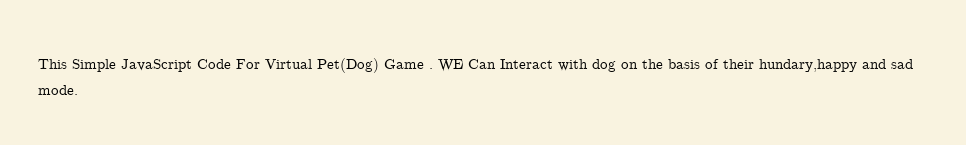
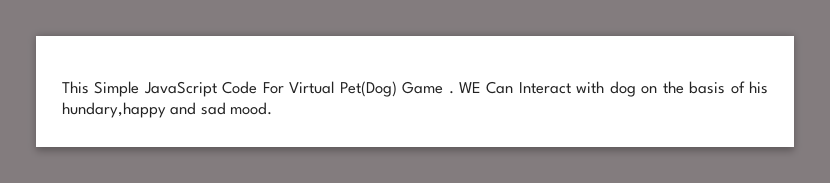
- WE Can Interact with dog on the basis of their hundary,happy and sad mode.
+ WE Can Interact with dog on the basis of his hundary,happy and sad mood.

